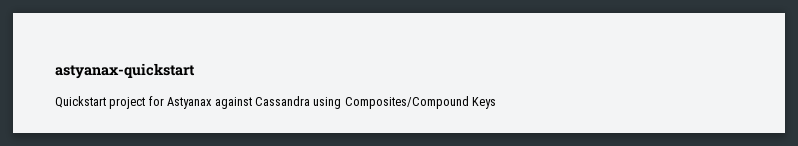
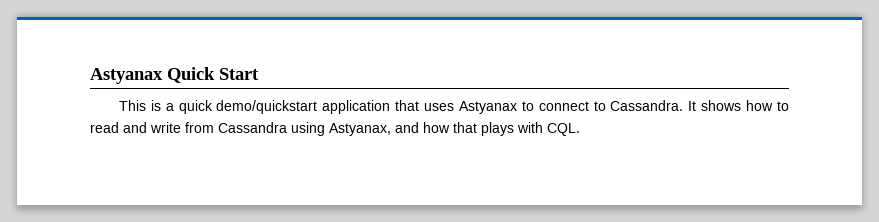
- astyanax-quickstart
- Quickstart project for Astyanax against Cassandra using Composites/Compound Keys
+ Astyanax Quick Start
+ This is a quick demo/quickstart application that uses Astyanax to connect to Cassandra. It shows how to read and write from Cassandra using Astyanax, and how that plays with CQL.

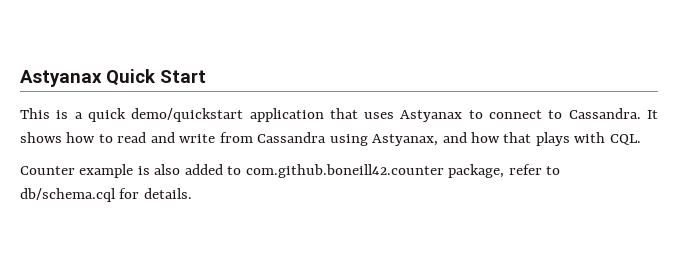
+ Counter example is also added to com.github.boneill42.counter package, refer to db/schema.cql for details.

